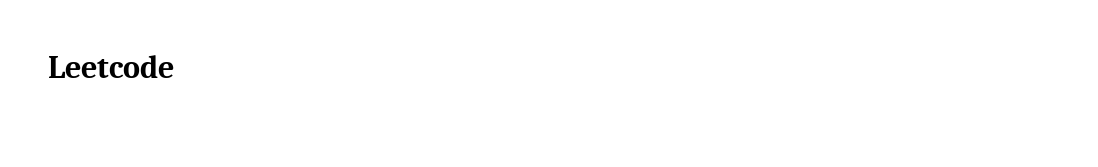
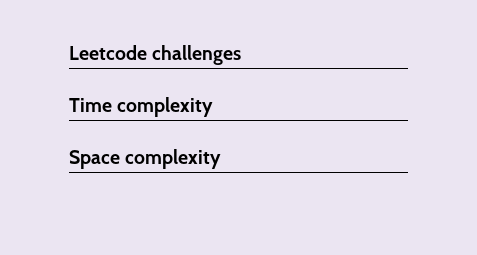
- Leetcode
+ Leetcode challenges
+ Time complexity
+ Space complexity

